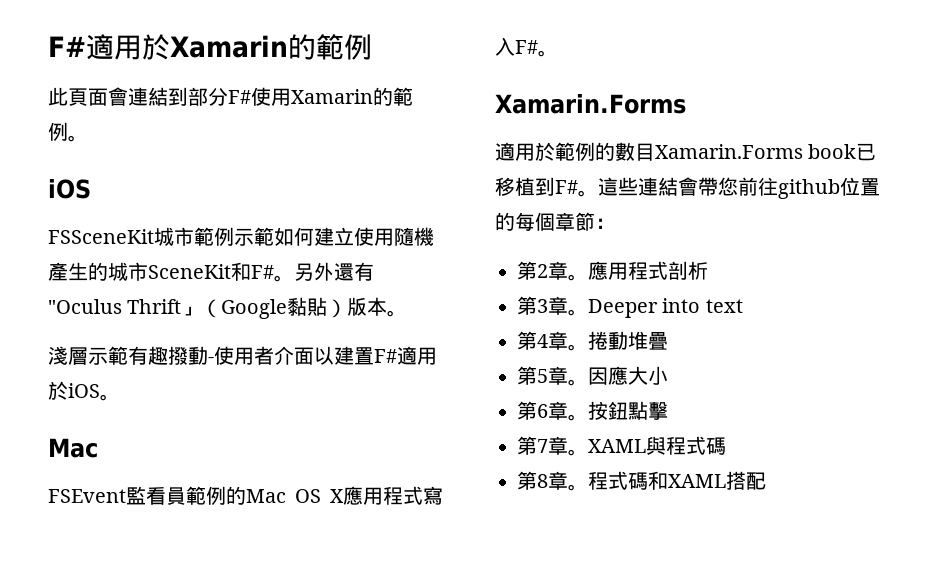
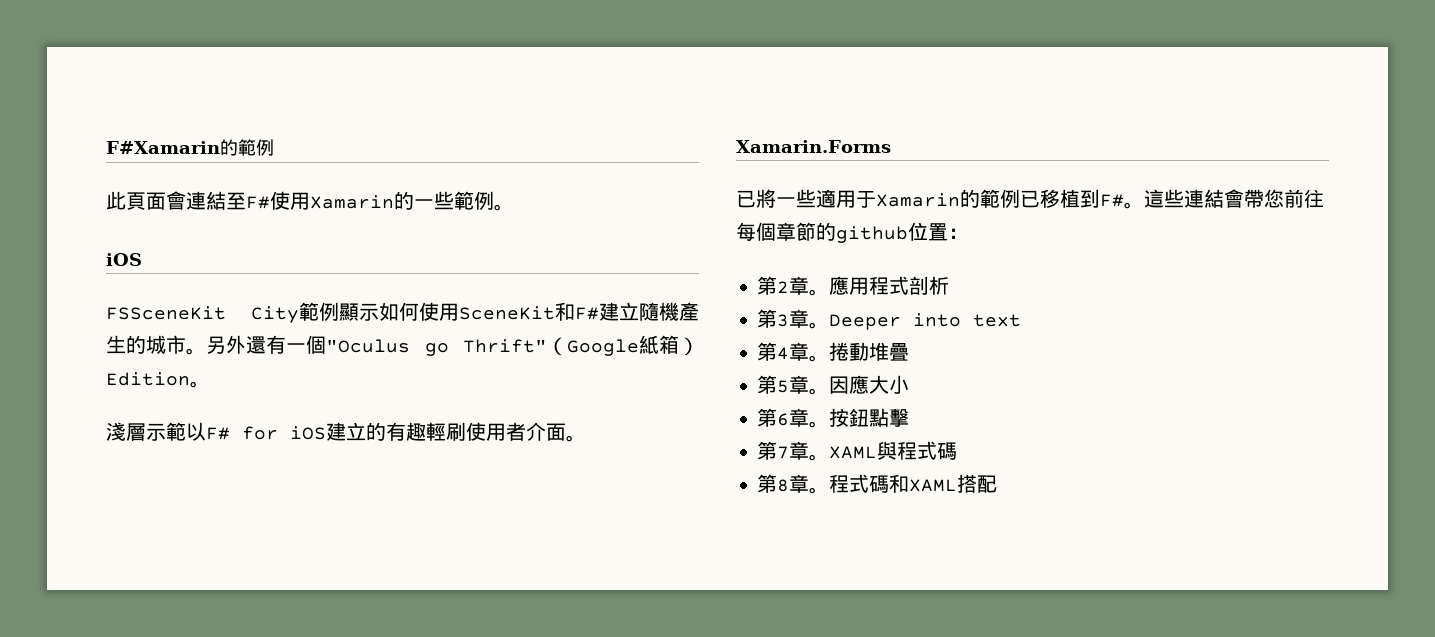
- F#適用於Xamarin的範例
+ F#Xamarin的範例
- 此頁面會連結到部分F#使用Xamarin的範例。
+ 此頁面會連結至F#使用Xamarin的一些範例。
- FSSceneKit城市範例示範如何建立使用隨機產生的城市SceneKit和F#。另外還有"Oculus Thrift」（Google黏貼）版本。
- 淺層示範有趣撥動-使用者介面以建置F#適用於iOS。
- Mac
- FSEvent監看員範例的Mac OS X應用程式寫入F#。
+ FSSceneKit City範例顯示如何使用SceneKit和F#建立隨機產生的城市。另外還有一個"Oculus go Thrift"（Google紙箱）Edition。
+ 淺層示範以F# for iOS建立的有趣輕刷使用者介面。
  Xamarin.Forms
- 適用於範例的數目Xamarin.Forms book已移植到F#。
+ 已將一些適用于Xamarin的範例已移植到F#。
- 這些連結會帶您前往github位置的每個章節：
+ 這些連結會帶您前往每個章節的github位置：

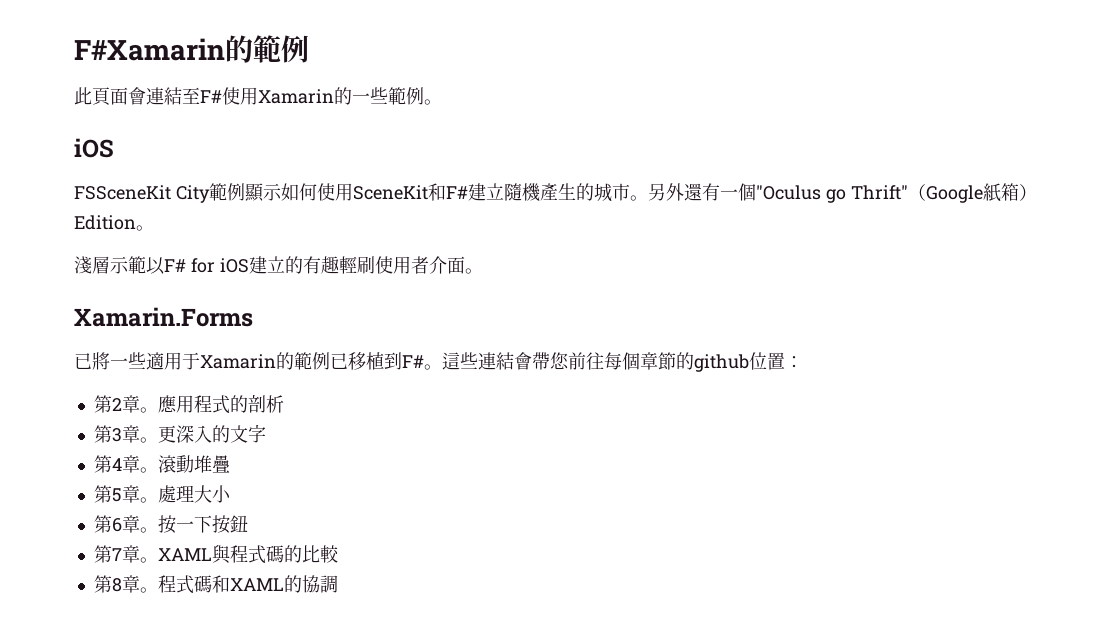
- 應用程式剖析
+ 應用程式的剖析
- Deeper into text
+ 更深入的文字
- 捲動堆疊
+ 滾動堆疊
- 因應大小
+ 處理大小
- 按鈕點擊
+ 按一下按鈕
- XAML與程式碼
+ XAML與程式碼的比較
- 程式碼和XAML搭配
+ 程式碼和XAML的協調

